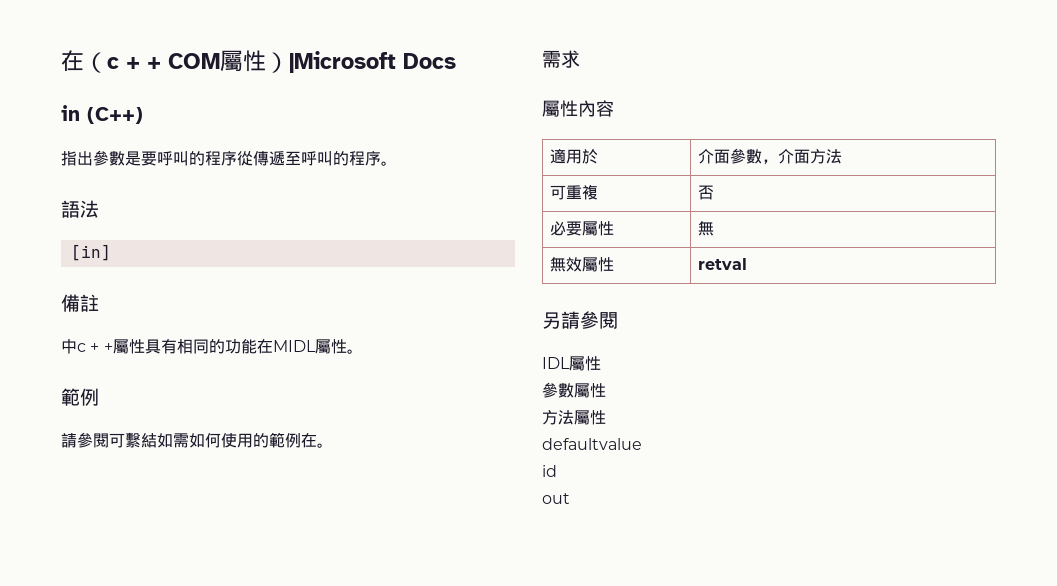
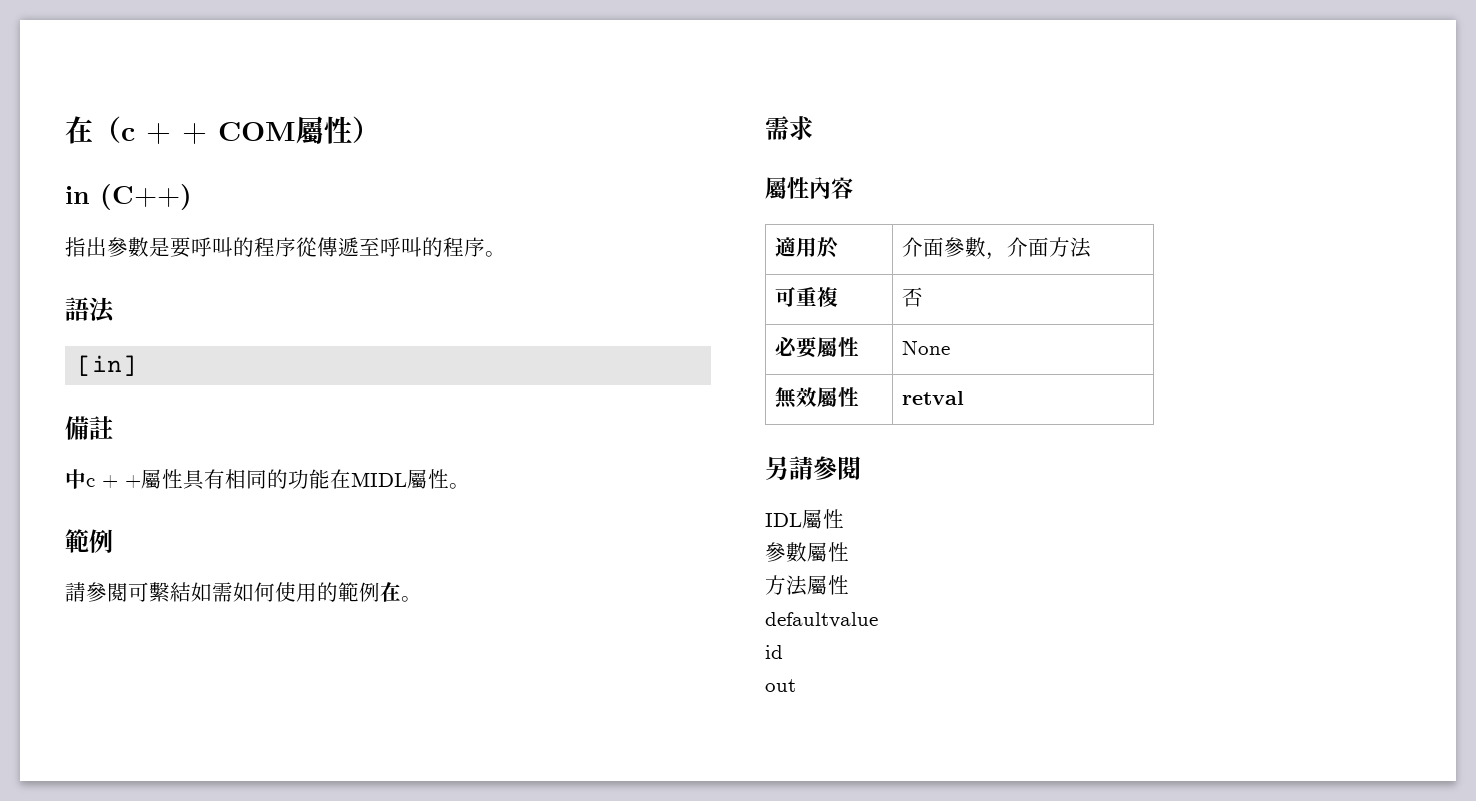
- 在（c + + COM屬性）|Microsoft Docs
+ 在（c + + COM屬性）
- 必要屬性 | 無
+ 必要屬性 | None

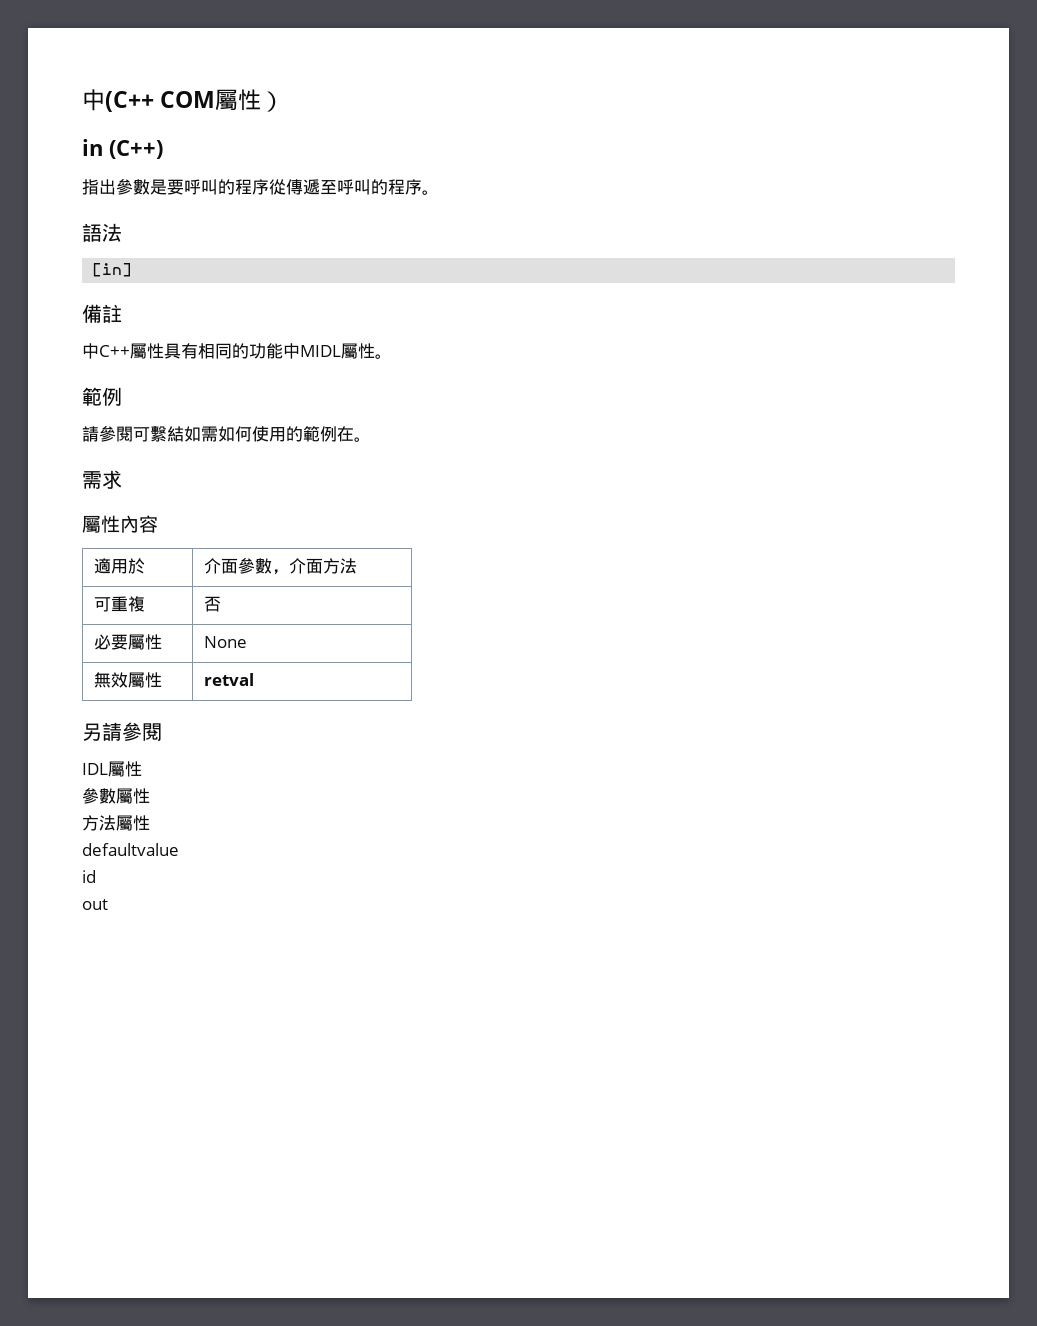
- 在（c + + COM屬性）
+ 中(C++ COM屬性）
- 中c + +屬性具有相同的功能在MIDL屬性。
+ 中C++屬性具有相同的功能中MIDL屬性。

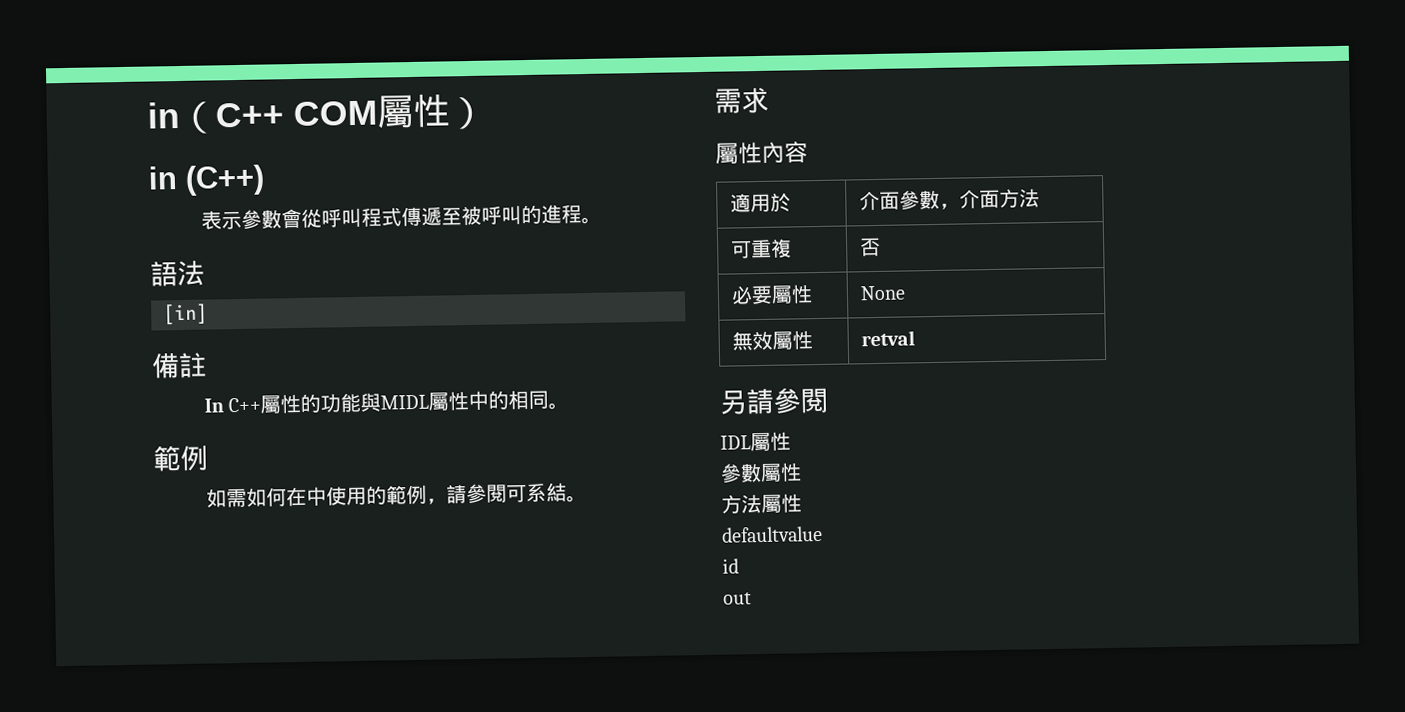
- 中(C++ COM屬性）
+ in（C++ COM屬性）
- 指出參數是要呼叫的程序從傳遞至呼叫的程序。
+ 表示參數會從呼叫程式傳遞至被呼叫的進程。
- 中C++屬性具有相同的功能中MIDL屬性。
+ In C++屬性的功能與MIDL屬性中的相同。
- 請參閱可繫結如需如何使用的範例在。
+ 如需如何在中使用的範例，請參閱可系結。

